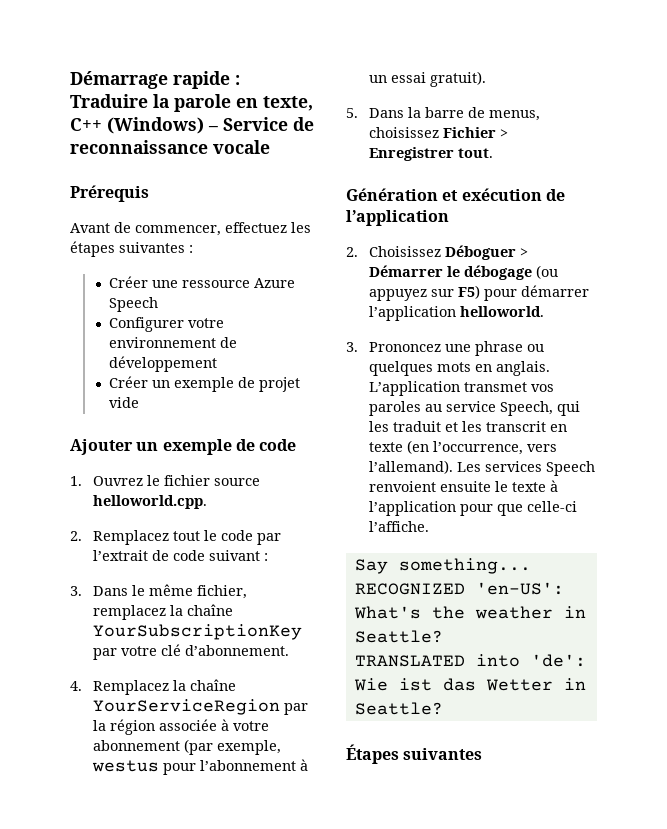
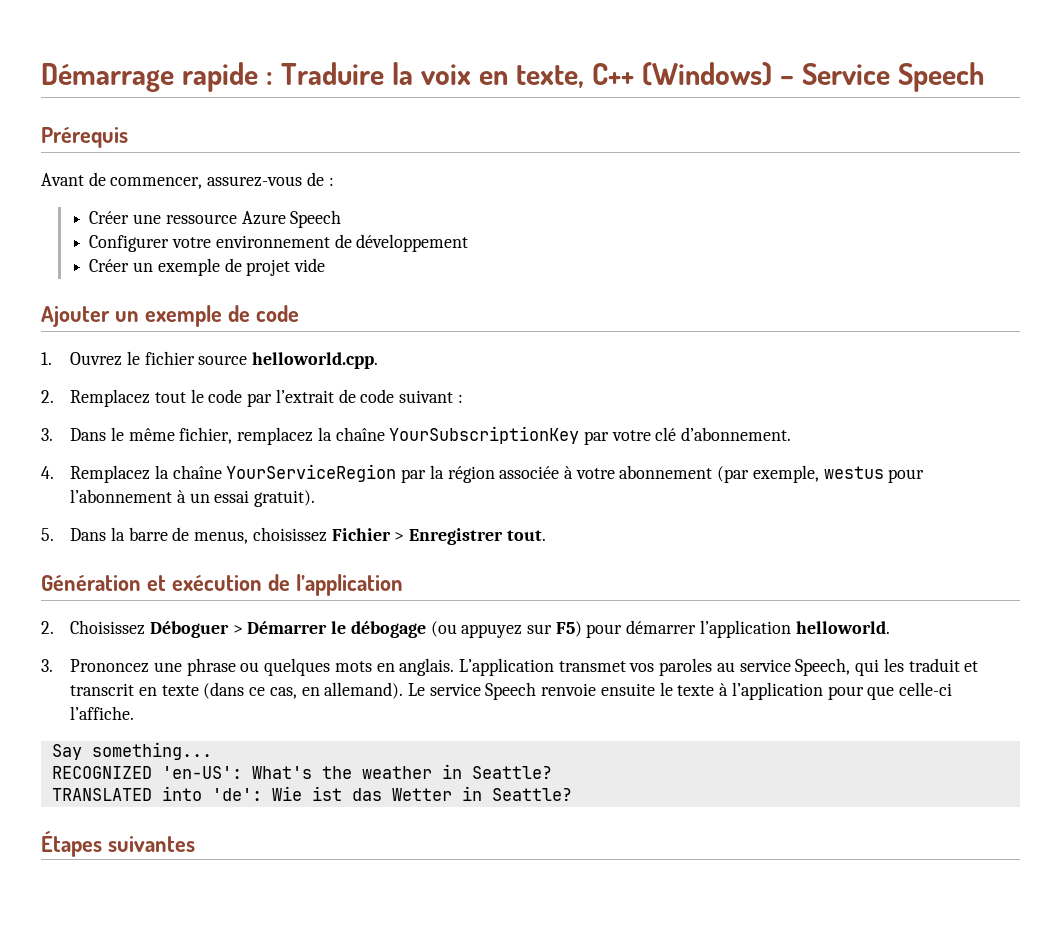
- Démarrage rapide : Traduire la parole en texte, C++ (Windows) – Service de reconnaissance vocale
+ Démarrage rapide : Traduire la voix en texte, C++ (Windows) – Service Speech
- Avant de commencer, effectuez les étapes suivantes :
+ Avant de commencer, assurez-vous de :
- L’application transmet vos paroles au service Speech, qui les traduit et les transcrit en texte (en l’occurrence, vers l’allemand). Les services Speech renvoient ensuite le texte à l’application pour que celle-ci l’affiche.
+ L’application transmet vos paroles au service Speech, qui les traduit et transcrit en texte (dans ce cas, en allemand). Le service Speech renvoie ensuite le texte à l’application pour que celle-ci l’affiche.

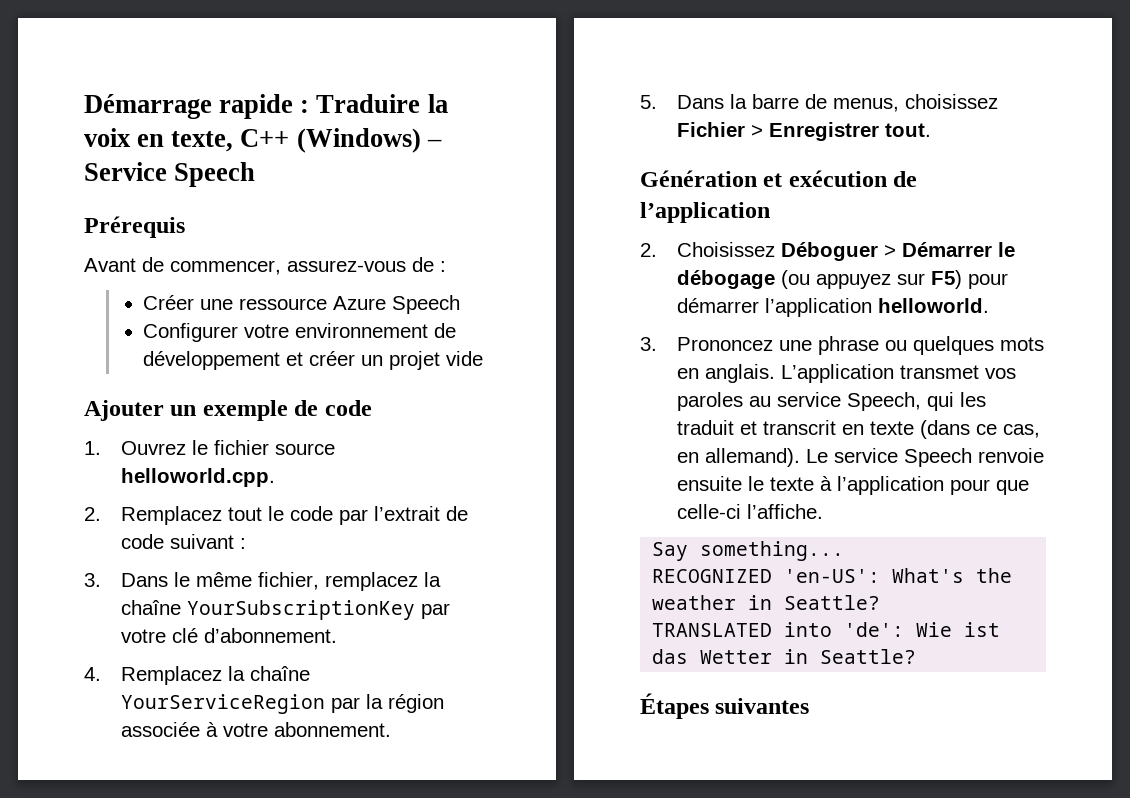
- Configurer votre environnement de développement
- Créer un exemple de projet vide
+ Configurer votre environnement de développement et créer un projet vide
- 4. Remplacez la chaîne YourServiceRegion par la région associée à votre abonnement (par exemple, westus pour l’abonnement à un essai gratuit).
+ 4. Remplacez la chaîne YourServiceRegion par la région associée à votre abonnement.

